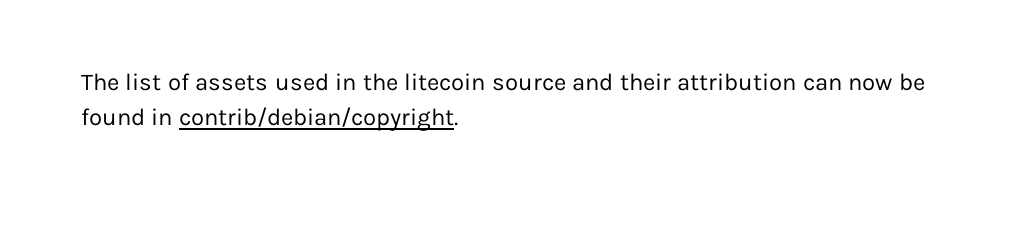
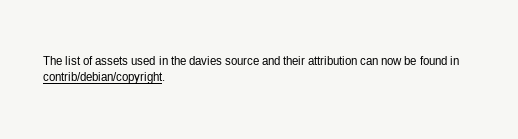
- The list of assets used in the litecoin source and their attribution can now be found in contrib/debian/copyright.
+ The list of assets used in the davies source and their attribution can now be found in contrib/debian/copyright.

